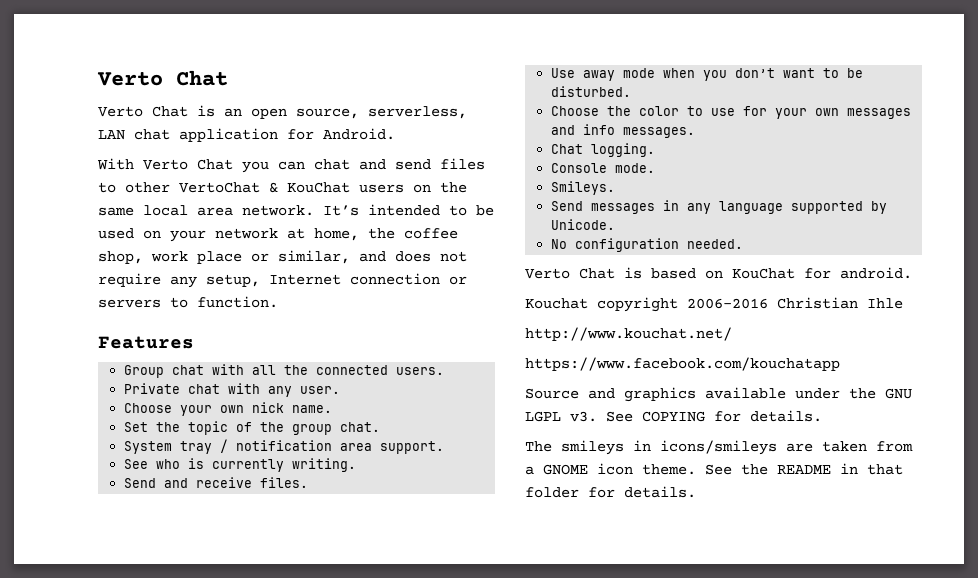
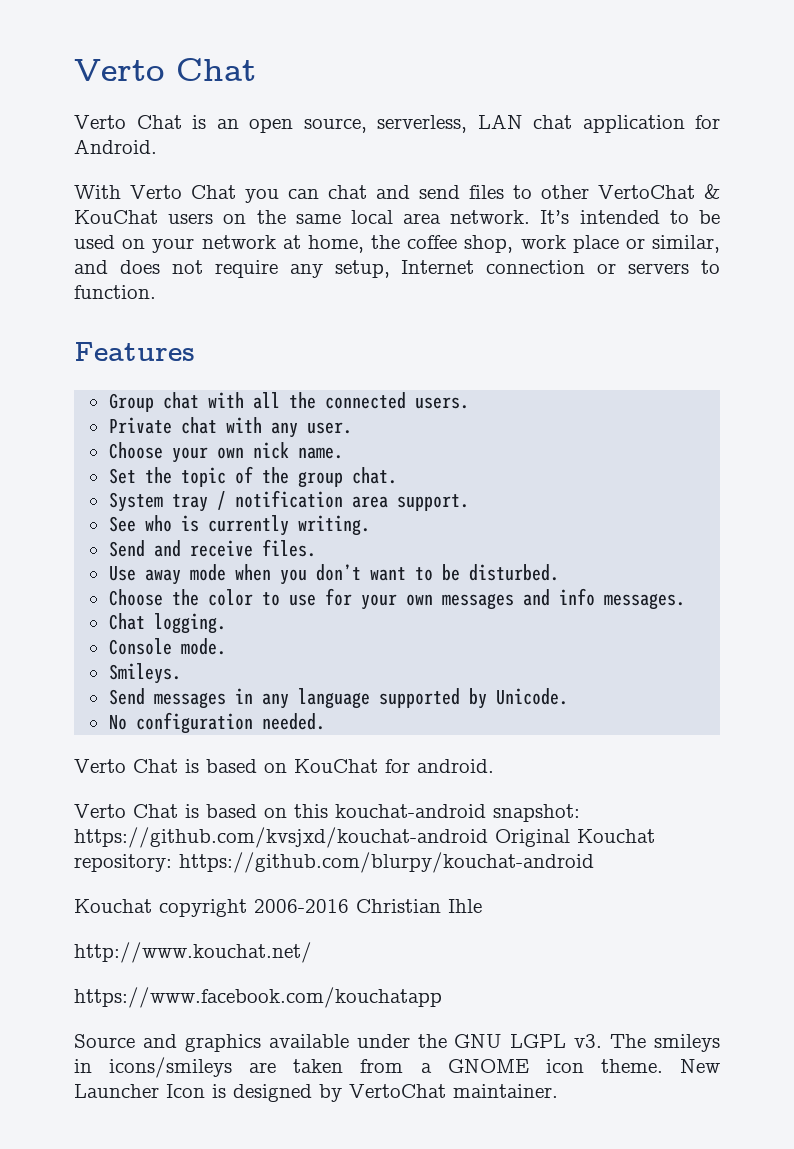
+ Verto Chat is based on this kouchat-android snapshot: https://github.com/kvsjxd/kouchat-android Original Kouchat repository: https://github.com/blurpy/kouchat-android
- Source and graphics available under the GNU LGPL v3. See COPYING for details.
- The smileys in icons/smileys are taken from a GNOME icon theme.
+ Source and graphics available under the GNU LGPL v3. The smileys in icons/smileys are taken from a GNOME icon theme.
- See the README in that folder for details.
+ New Launcher Icon is designed by VertoChat maintainer.

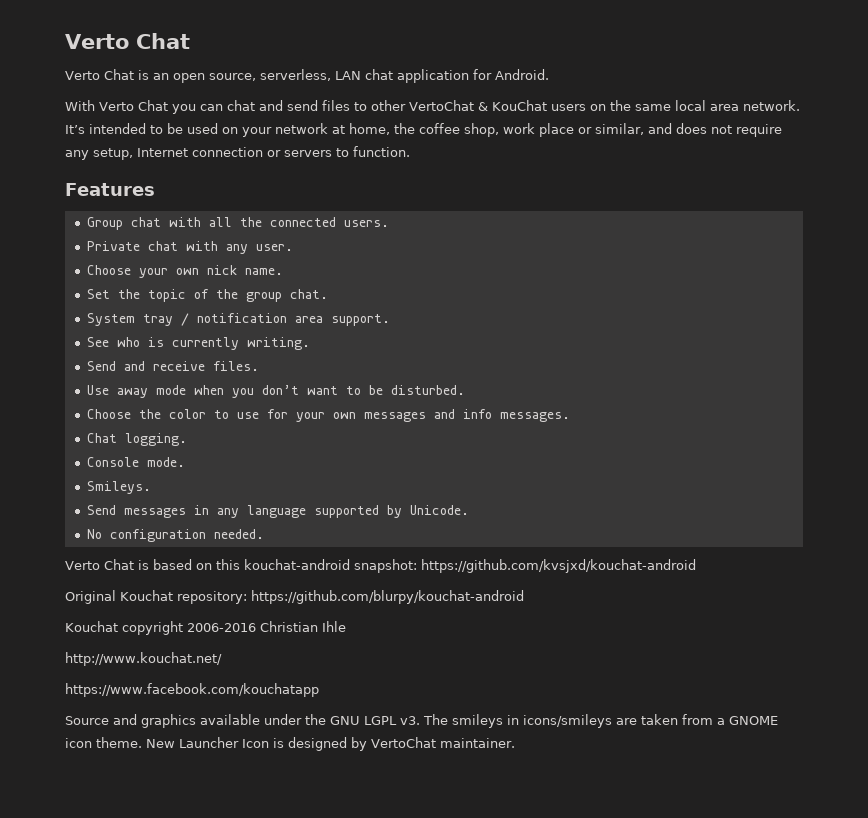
- Verto Chat is based on KouChat for android.
- Verto Chat is based on this kouchat-android snapshot: https://github.com/kvsjxd/kouchat-android Original Kouchat repository: https://github.com/blurpy/kouchat-android
+ Verto Chat is based on this kouchat-android snapshot: https://github.com/kvsjxd/kouchat-android
+ Original Kouchat repository: https://github.com/blurpy/kouchat-android

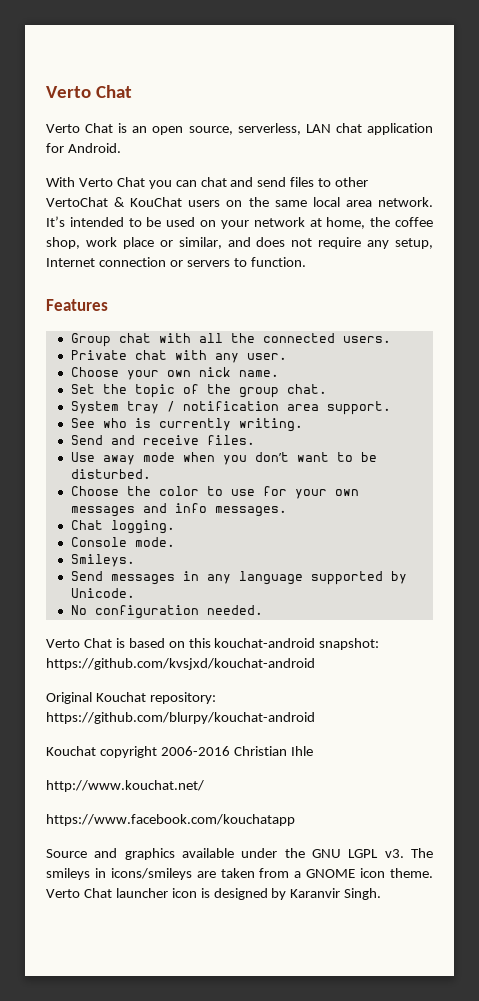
- New Launcher Icon is designed by VertoChat maintainer.
+ Verto Chat launcher icon is designed by Karanvir Singh.

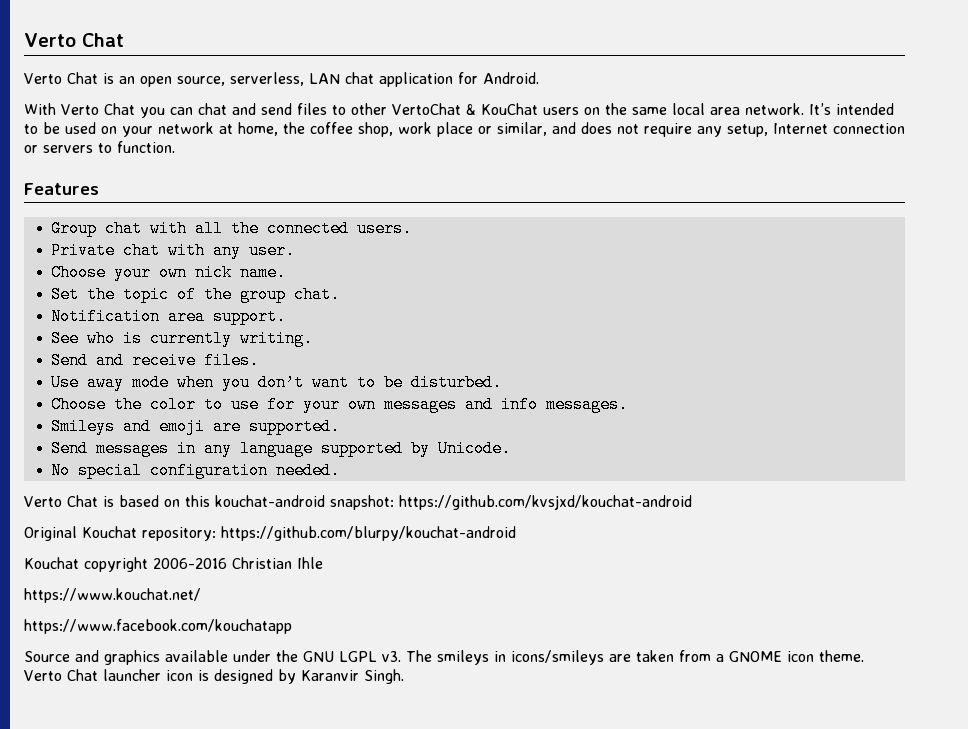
- System tray / notification area support.
+ Notification area support.
- Chat logging.
- Console mode.
- Smileys.
+ Smileys and emoji are supported.
- No configuration needed.
+ No special configuration needed.
- http://www.kouchat.net/
+ https://www.kouchat.net/

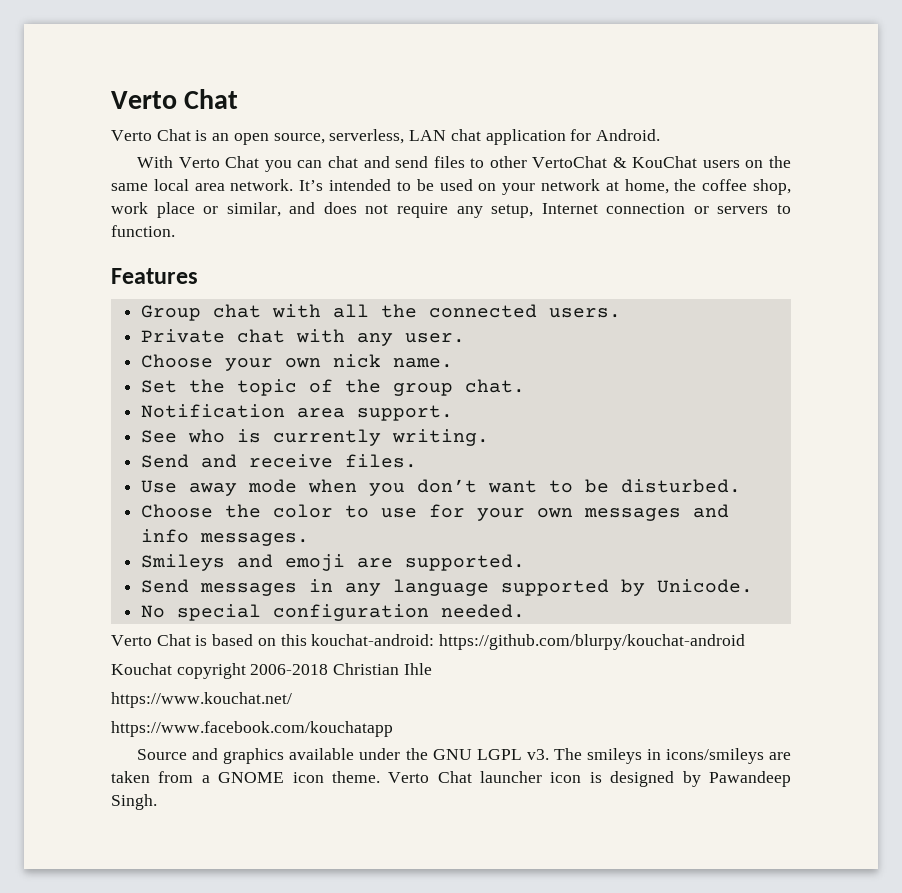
- Verto Chat is based on this kouchat-android snapshot: https://github.com/kvsjxd/kouchat-android
- Original Kouchat repository: https://github.com/blurpy/kouchat-android
+ Verto Chat is based on this kouchat-android: https://github.com/blurpy/kouchat-android
- Kouchat copyright 2006-2016 Christian Ihle
+ Kouchat copyright 2006-2018 Christian Ihle
- Verto Chat launcher icon is designed by Karanvir Singh.
+ Verto Chat launcher icon is designed by Pawandeep Singh.

